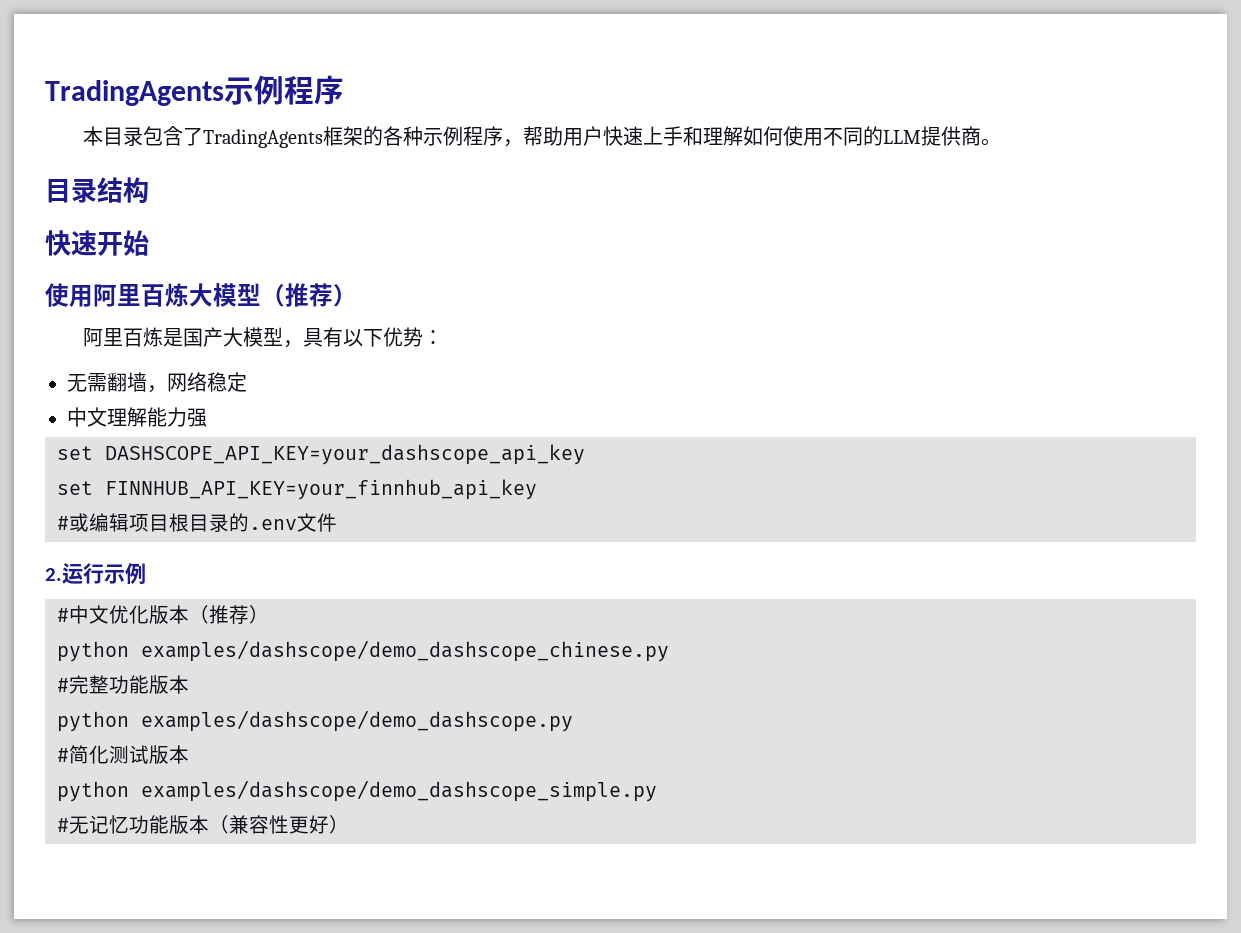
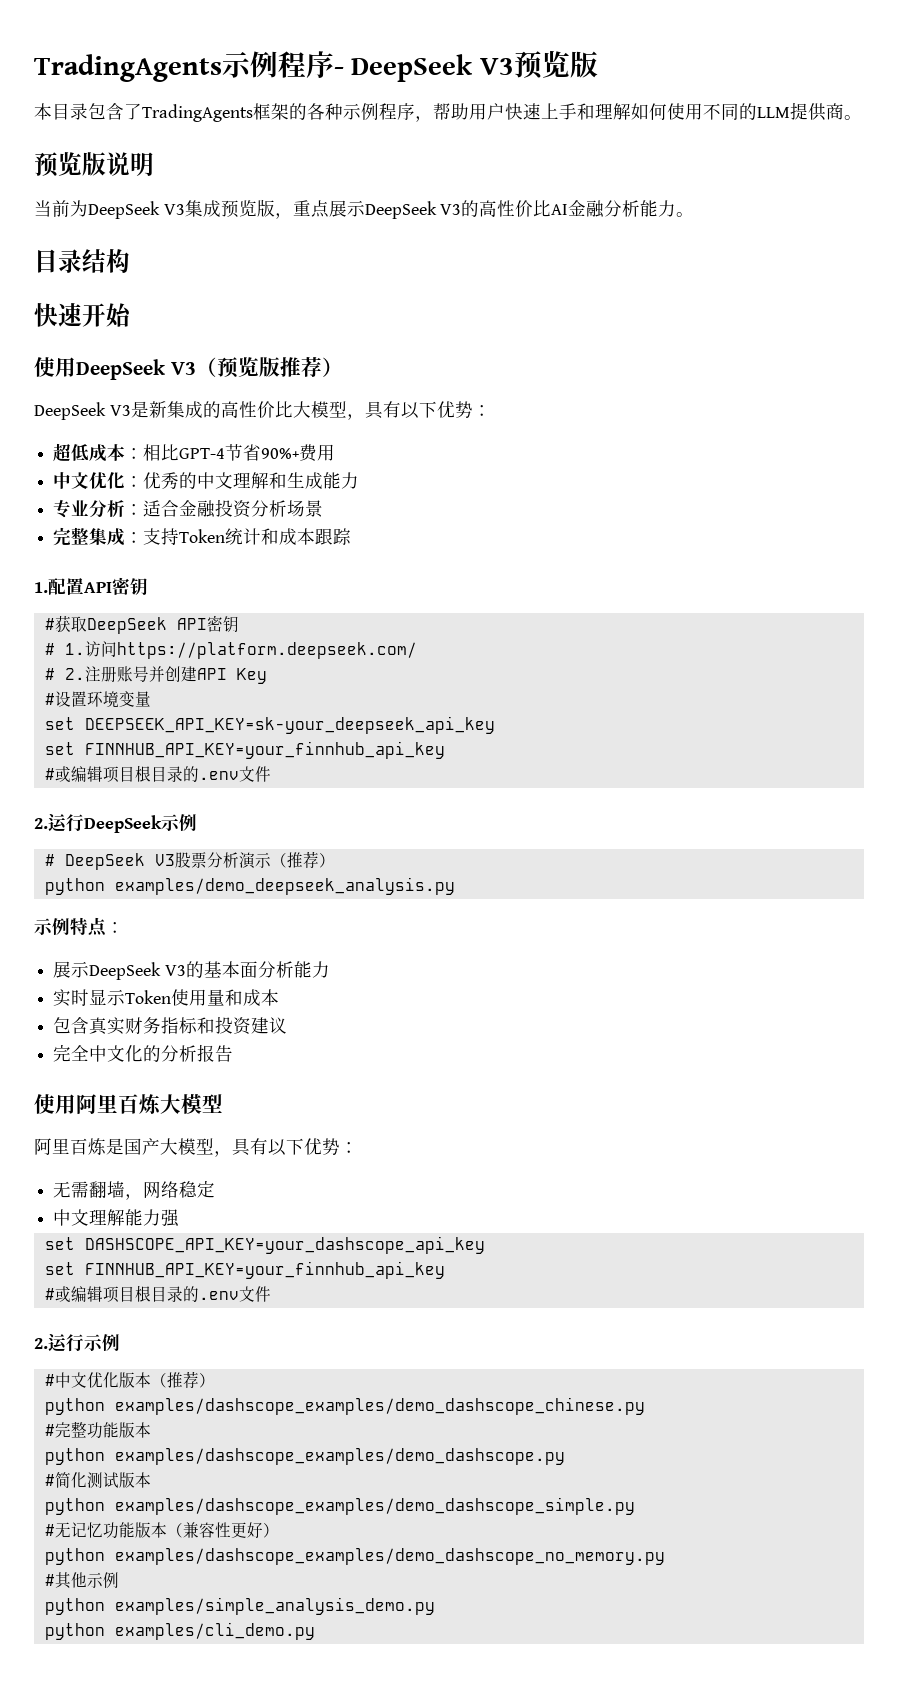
- TradingAgents示例程序
+ TradingAgents示例程序- DeepSeek V3预览版
+ 预览版说明
+ 当前为DeepSeek V3集成预览版，重点展示DeepSeek V3的高性价比AI金融分析能力。
  目录结构
  快速开始
+ 使用DeepSeek V3（预览版推荐）
+ DeepSeek V3是新集成的高性价比大模型，具有以下优势：
+ 超低成本：相比GPT-4节省90%+费用
+ 中文优化：优秀的中文理解和生成能力
+ 专业分析：适合金融投资分析场景
+ 完整集成：支持Token统计和成本跟踪
+ 1.配置API密钥
+ #获取DeepSeek API密钥
+ # 1.访问https://platform.deepseek.com/
+ # 2.注册账号并创建API Key
+ #设置环境变量
+ set DEEPSEEK_API_KEY=sk-your_deepseek_api_key
+ set FINNHUB_API_KEY=your_finnhub_api_key
+ #或编辑项目根目录的.env文件
+ 2.运行DeepSeek示例
+ # DeepSeek V3股票分析演示（推荐）
+ python examples/demo_deepseek_analysis.py
+ 示例特点：
+ 展示DeepSeek V3的基本面分析能力
+ 实时显示Token使用量和成本
+ 包含真实财务指标和投资建议
+ 完全中文化的分析报告
- 使用阿里百炼大模型（推荐）
+ 使用阿里百炼大模型
- python examples/dashscope/demo_dashscope_chinese.py
+ python examples/dashscope_examples/demo_dashscope_chinese.py
- python examples/dashscope/demo_dashscope.py
+ python examples/dashscope_examples/demo_dashscope.py
- python examples/dashscope/demo_dashscope_simple.py
+ python examples/dashscope_examples/demo_dashscope_simple.py
+ python examples/dashscope_examples/demo_dashscope_no_memory.py
+ #其他示例
+ python examples/simple_analysis_demo.py
+ python examples/cli_demo.py

